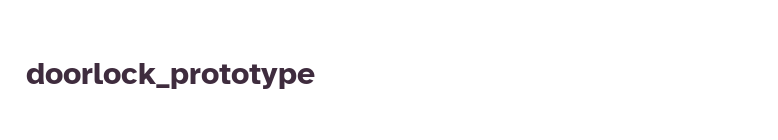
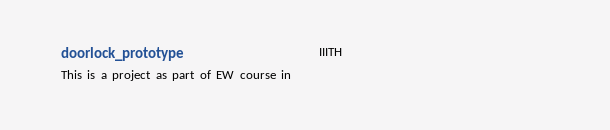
+ This is a project as part of EW course in IIITH

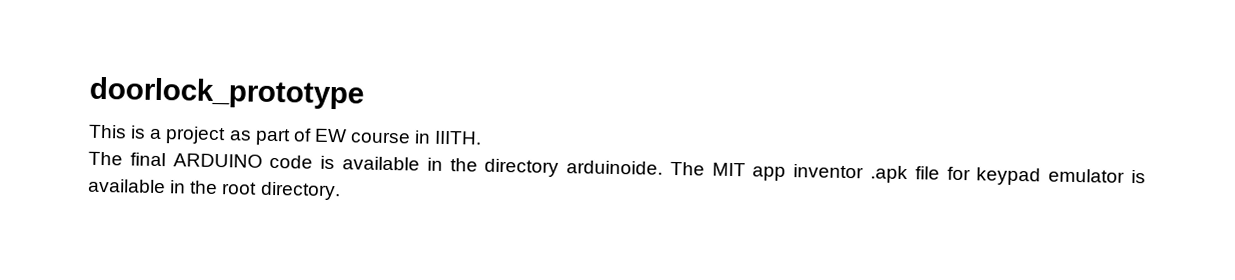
- This is a project as part of EW course in IIITH
+ This is a project as part of EW course in IIITH.
+ The final ARDUINO code is available in the directory arduinoide. The MIT app inventor .apk file for keypad emulator is available in the root directory.

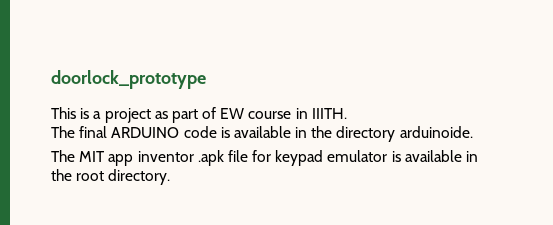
- The final ARDUINO code is available in the directory arduinoide. The MIT app inventor .apk file for keypad emulator is available in the root directory.
+ The final ARDUINO code is available in the directory arduinoide.
+ The MIT app inventor .apk file for keypad emulator is available in the root directory.

